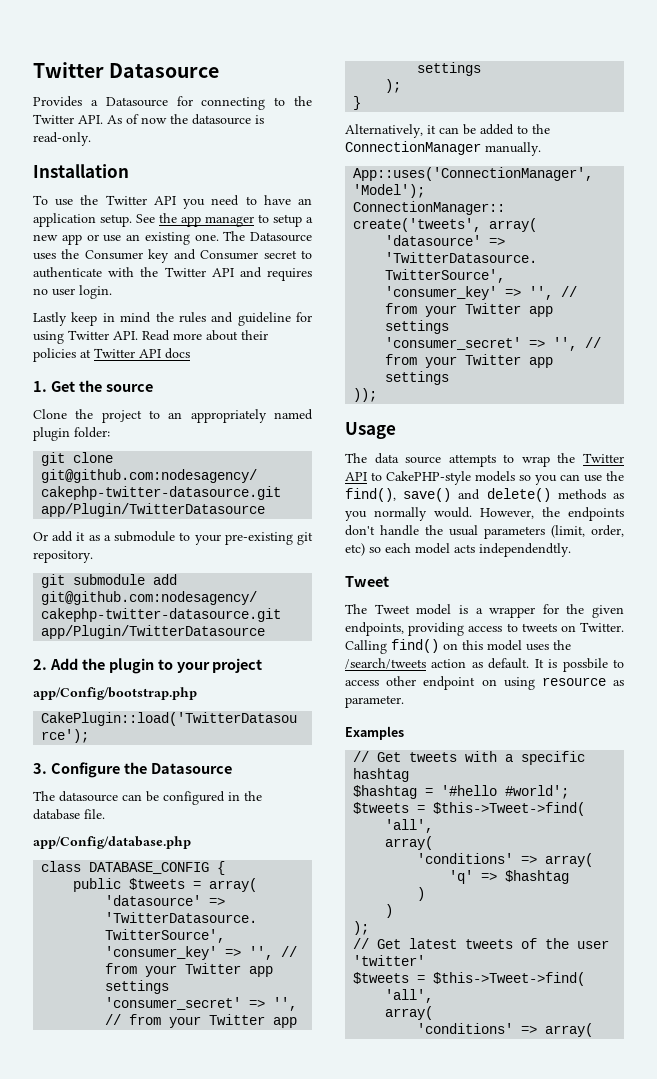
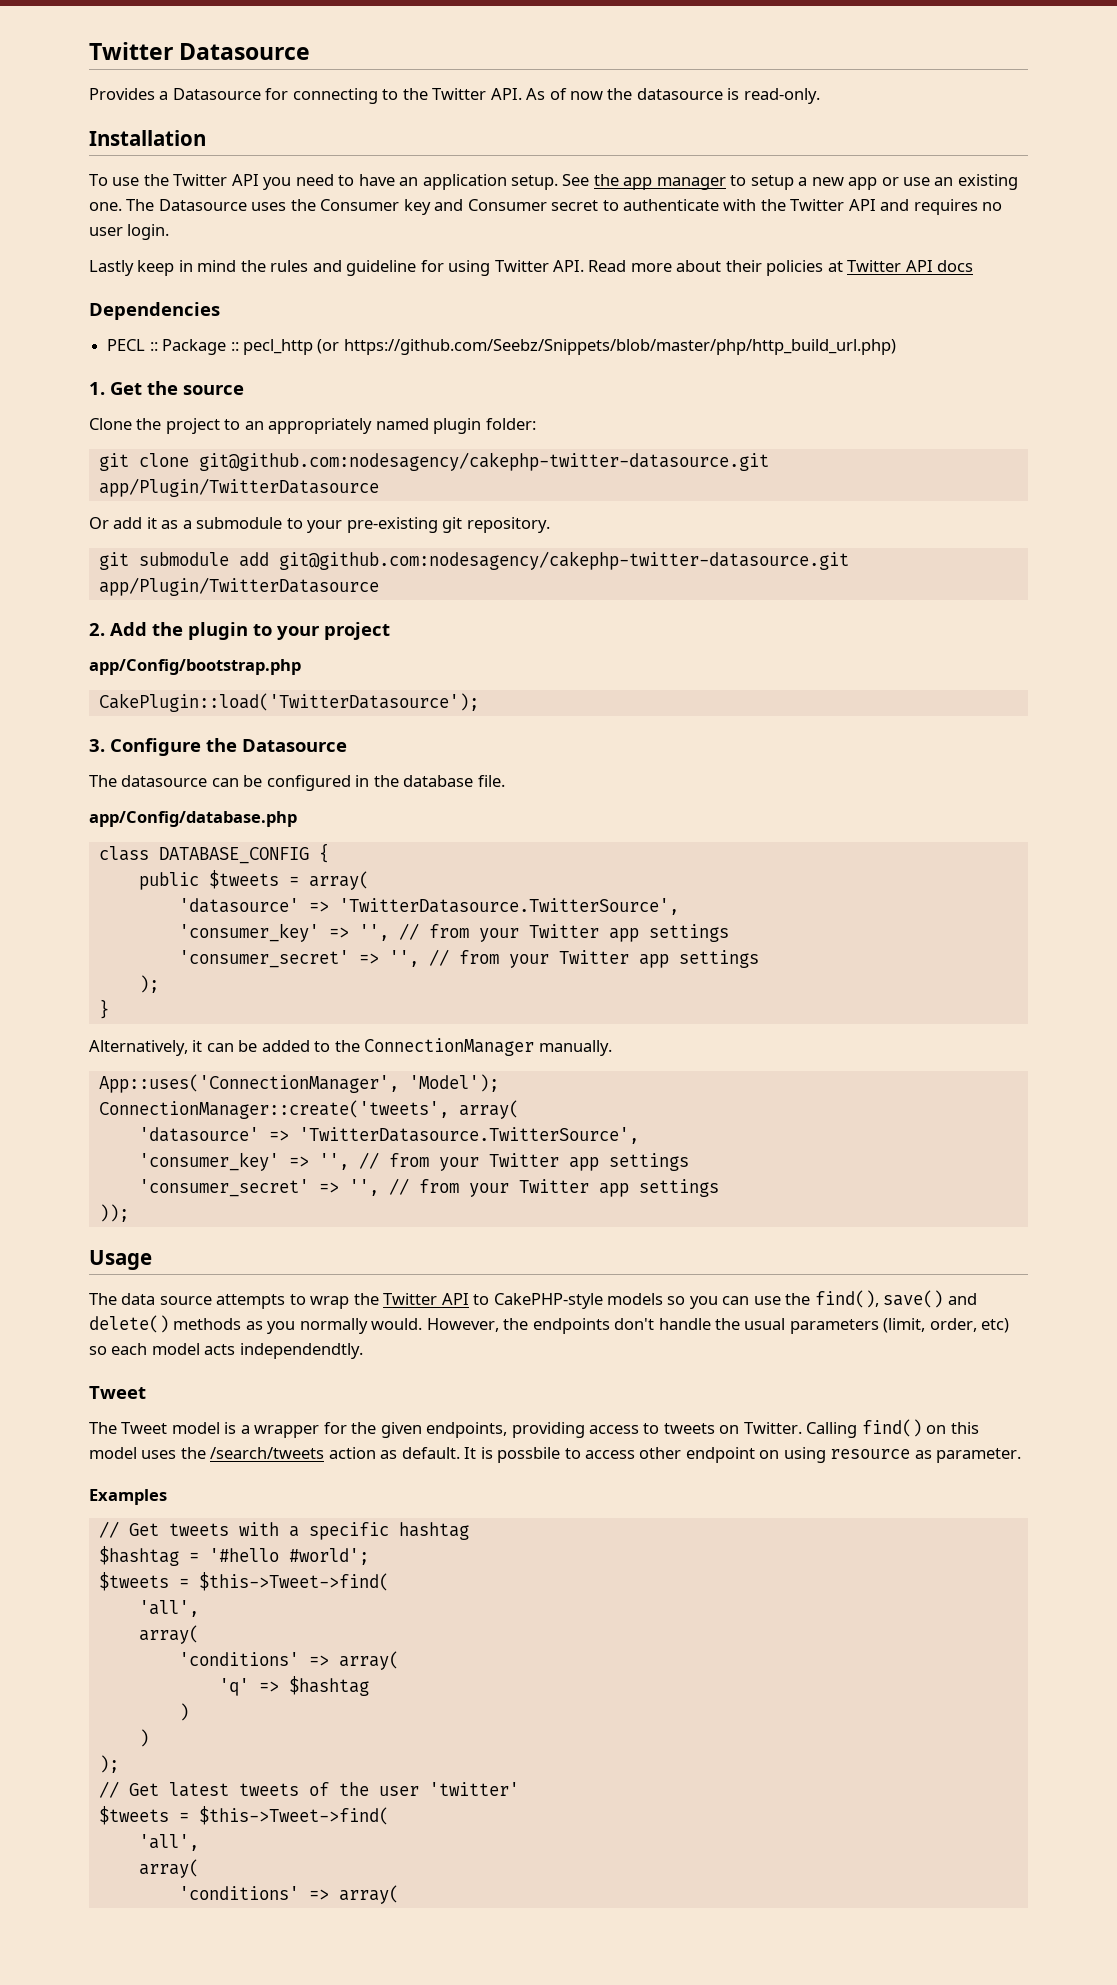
+ Dependencies
+ PECL :: Package :: pecl_http (or https://github.com/Seebz/Snippets/blob/master/php/http_build_url.php)

